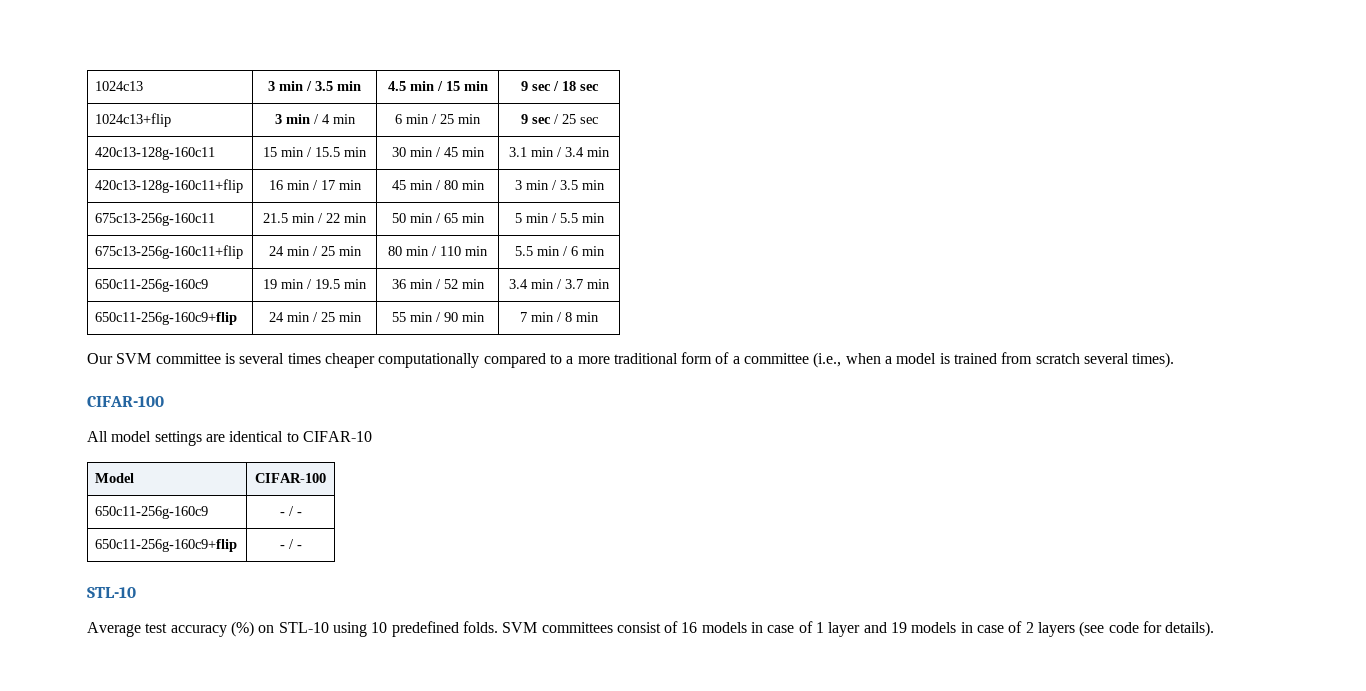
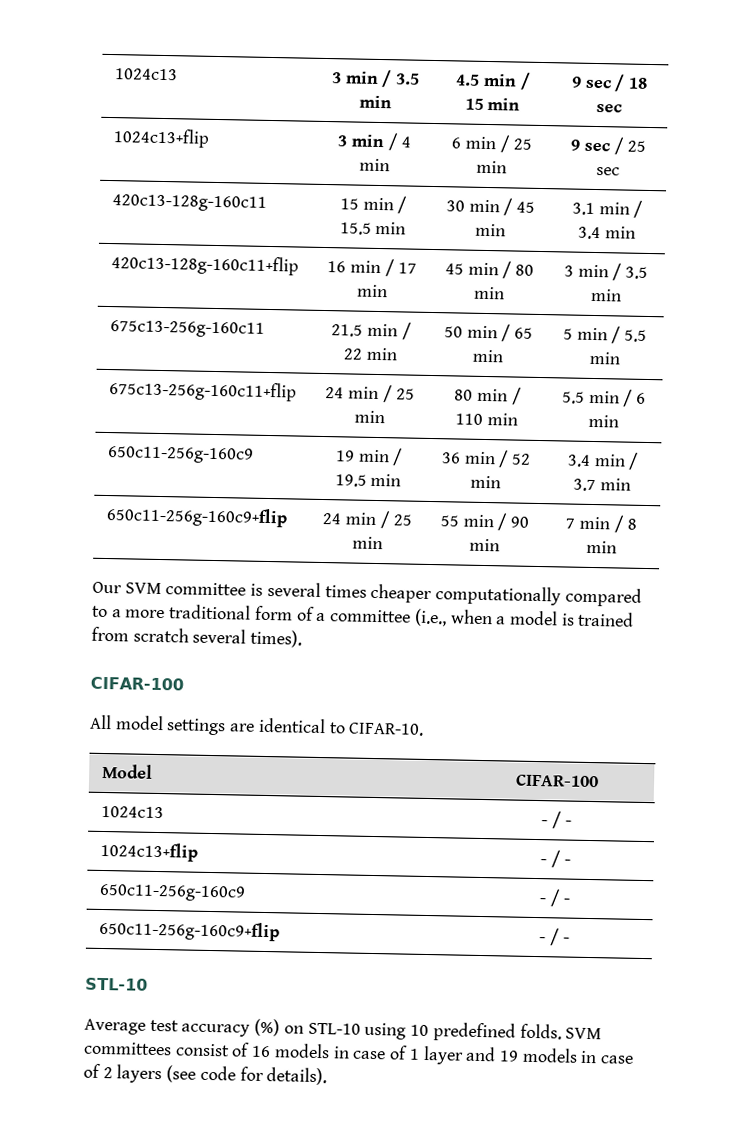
- All model settings are identical to CIFAR-10
+ All model settings are identical to CIFAR-10.
+ 1024c13 | - / -
+ 1024c13+flip | - / -

